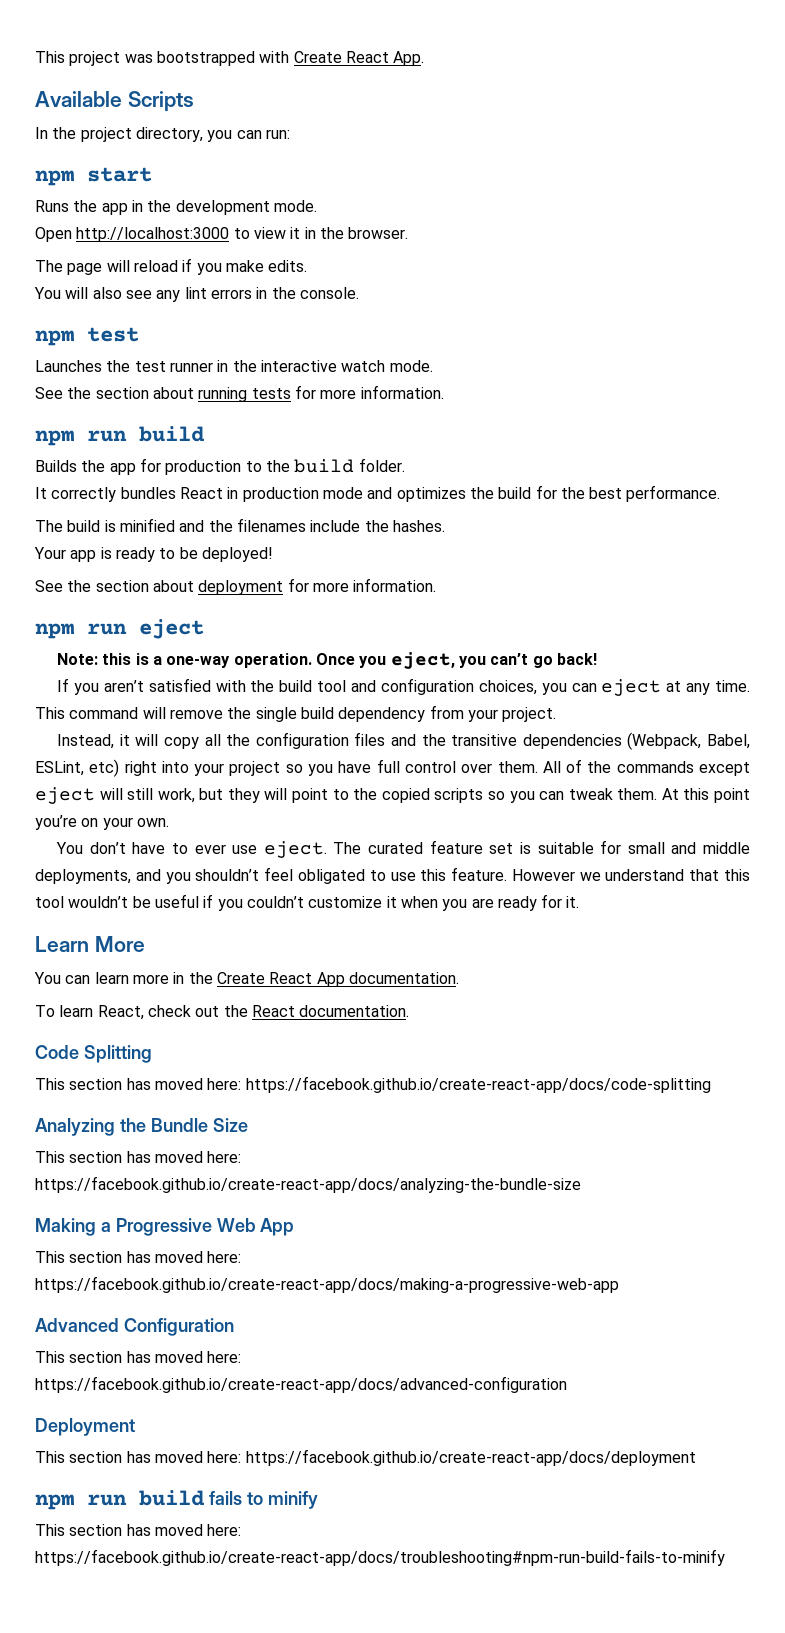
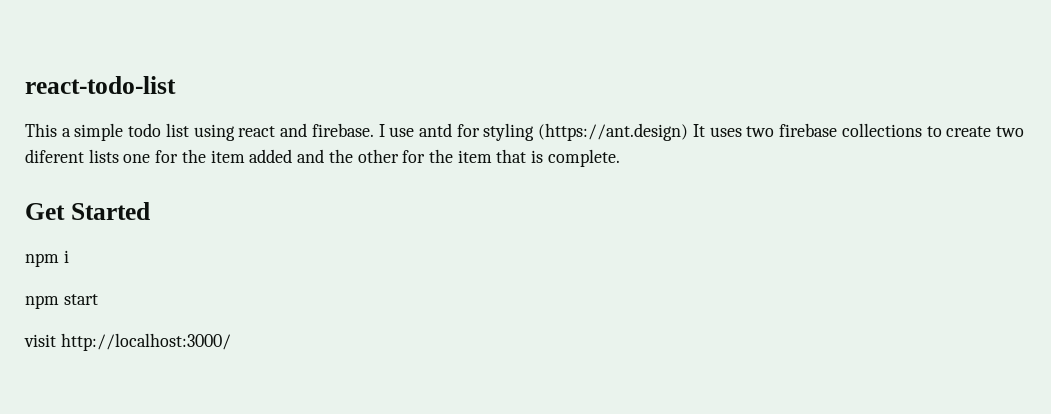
- This project was bootstrapped with Create React App.
- Available Scripts
- In the project directory, you can run:
+ react-todo-list
+ This a simple todo list using react and firebase. I use antd for styling (https://ant.design) It uses two firebase collections to create two diferent lists one for the item added and the other for the item that is complete.
+ Get Started
+ npm i
  npm start
- Runs the app in the development mode.
- Open http://localhost:3000 to view it in the browser.
- The page will reload if you make edits.
- You will also see any lint errors in the console.
- npm test
- Launches the test runner in the interactive watch mode.
- See the section about running tests for more information.
- npm run build
- Builds the app for production to the build folder.
- It correctly bundles React in production mode and optimizes the build for the best performance.
- The build is minified and the filenames include the hashes.
- Your app is ready to be deployed!
- See the section about deployment for more information.
- npm run eject
- Note: this is a one-way operation. Once you eject, you can’t go back!
- If you aren’t satisfied with the build tool and configuration choices, you can eject at any time. This command will remove the single build dependency from your project.
- Instead, it will copy all the configuration files and the transitive dependencies (Webpack, Babel, ESLint, etc) right into your project so you have full control over them. All of the commands except eject will still work, but they will point to the copied scripts so you can tweak them. At this point you’re on your own.
- You don’t have to ever use eject. The curated feature set is suitable for small and middle deployments, and you shouldn’t feel obligated to use this feature. However we understand that this tool wouldn’t be useful if you couldn’t customize it when you are ready for it.
- Learn More
- You can learn more in the Create React App documentation.
- To learn React, check out the React documentation.
- Code Splitting
- This section has moved here: https://facebook.github.io/create-react-app/docs/code-splitting
- Analyzing the Bundle Size
- This section has moved here: https://facebook.github.io/create-react-app/docs/analyzing-the-bundle-size
- Making a Progressive Web App
- This section has moved here: https://facebook.github.io/create-react-app/docs/making-a-progressive-web-app
- Advanced Configuration
- This section has moved here: https://facebook.github.io/create-react-app/docs/advanced-configuration
- Deployment
- This section has moved here: https://facebook.github.io/create-react-app/docs/deployment
- npm run build fails to minify
- This section has moved here: https://facebook.github.io/create-react-app/docs/troubleshooting#npm-run-build-fails-to-minify
+ visit http://localhost:3000/

